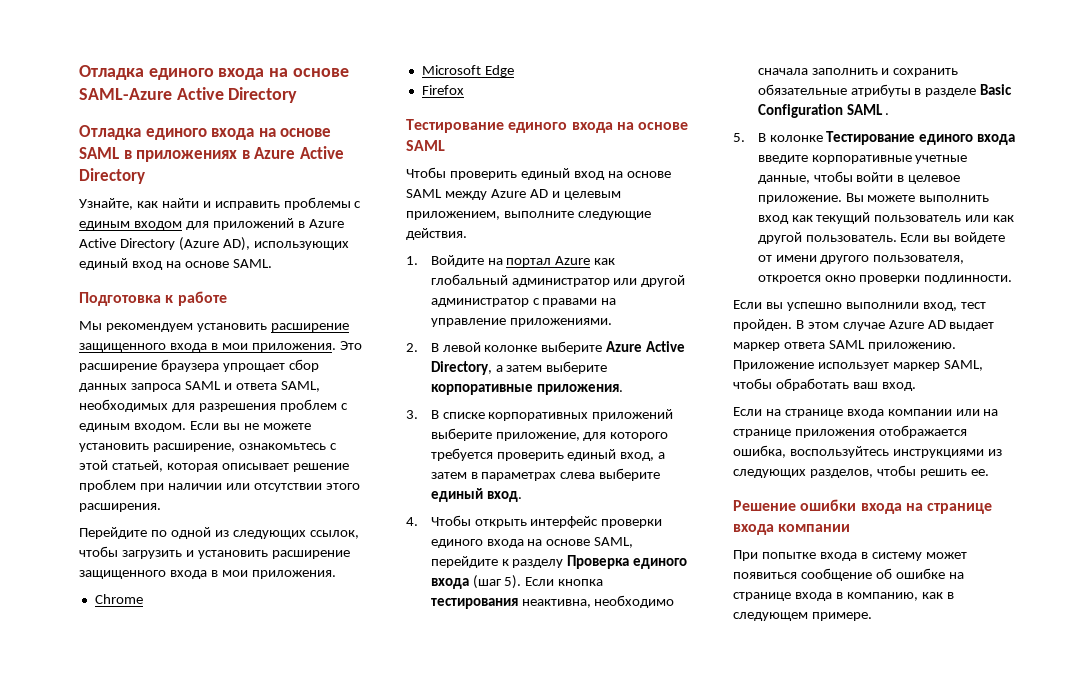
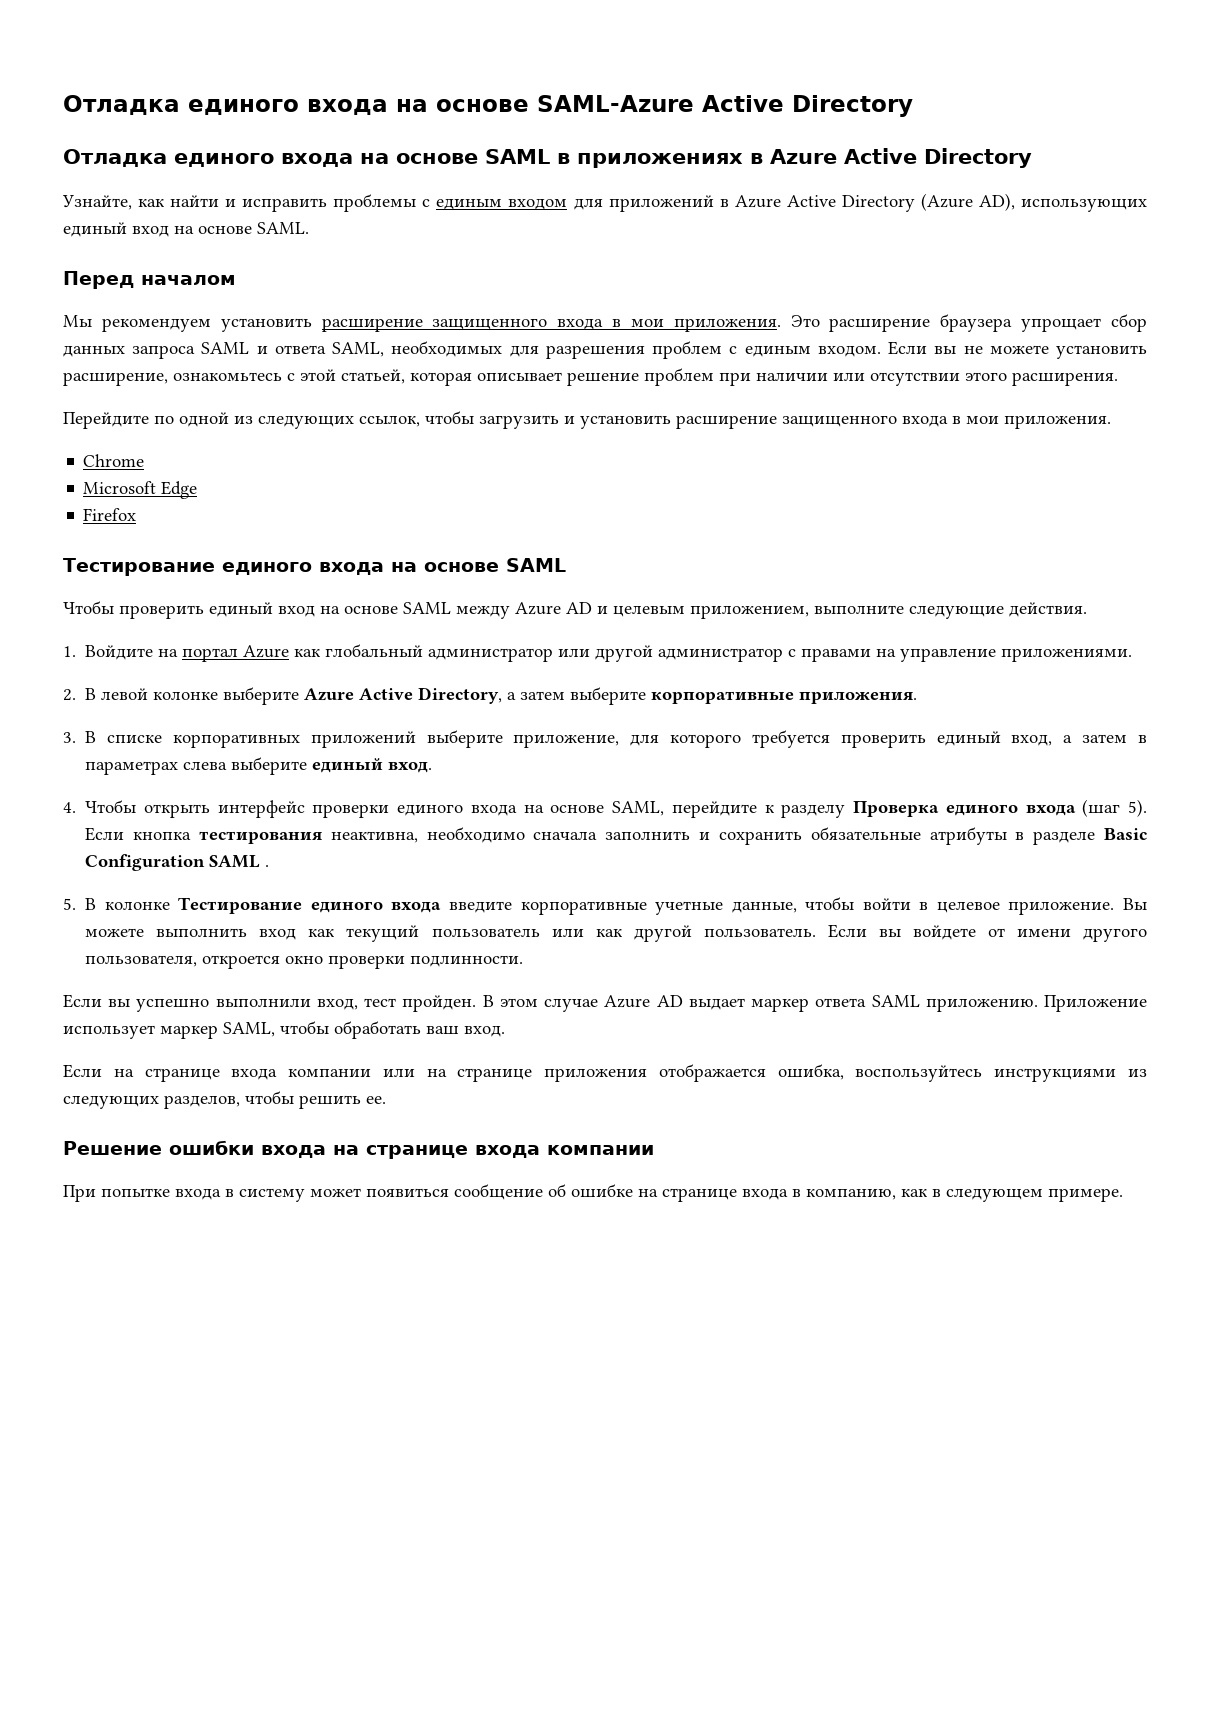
- Подготовка к работе
+ Перед началом

